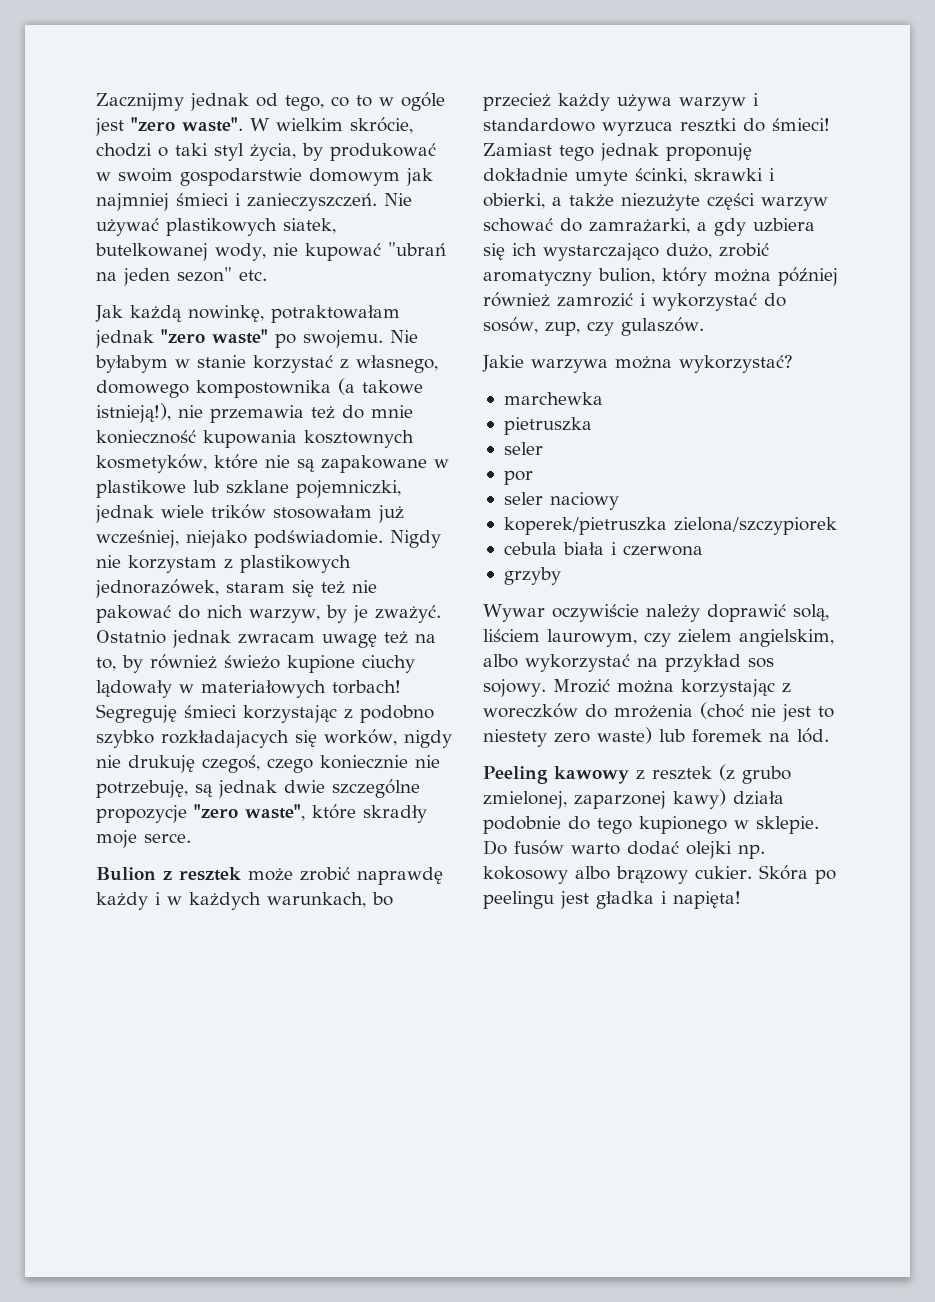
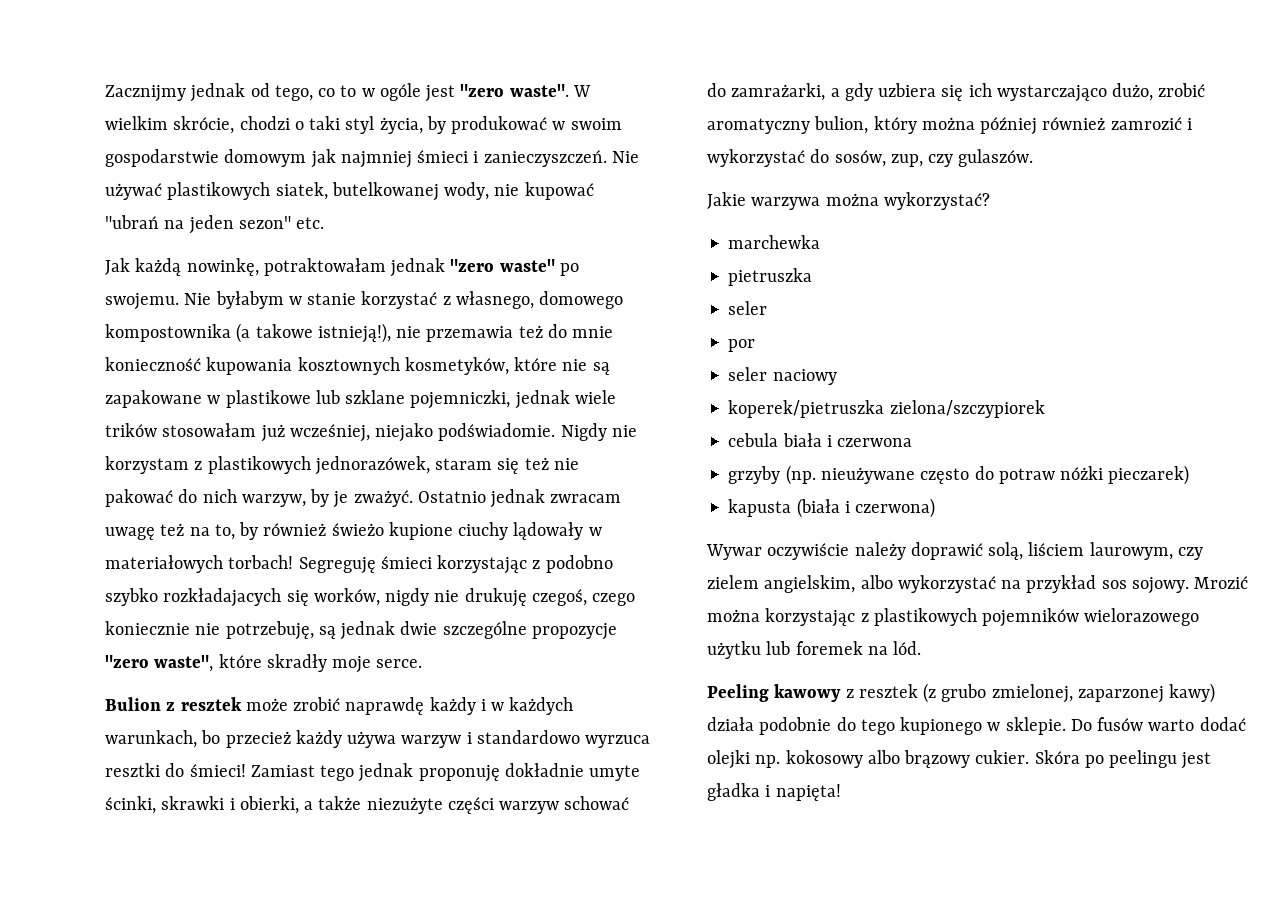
- grzyby
+ grzyby (np. nieużywane często do potraw nóżki pieczarek)
+ kapusta (biała i czerwona)
- Mrozić można korzystając z woreczków do mrożenia (choć nie jest to niestety zero waste) lub foremek na lód.
+ Mrozić można korzystając z plastikowych pojemników wielorazowego użytku lub foremek na lód.

